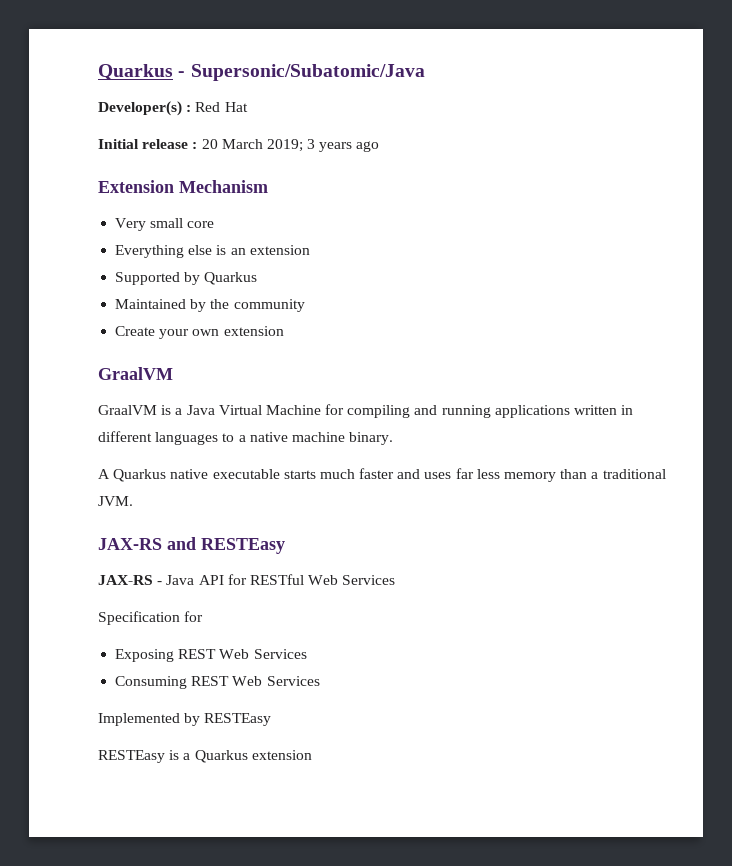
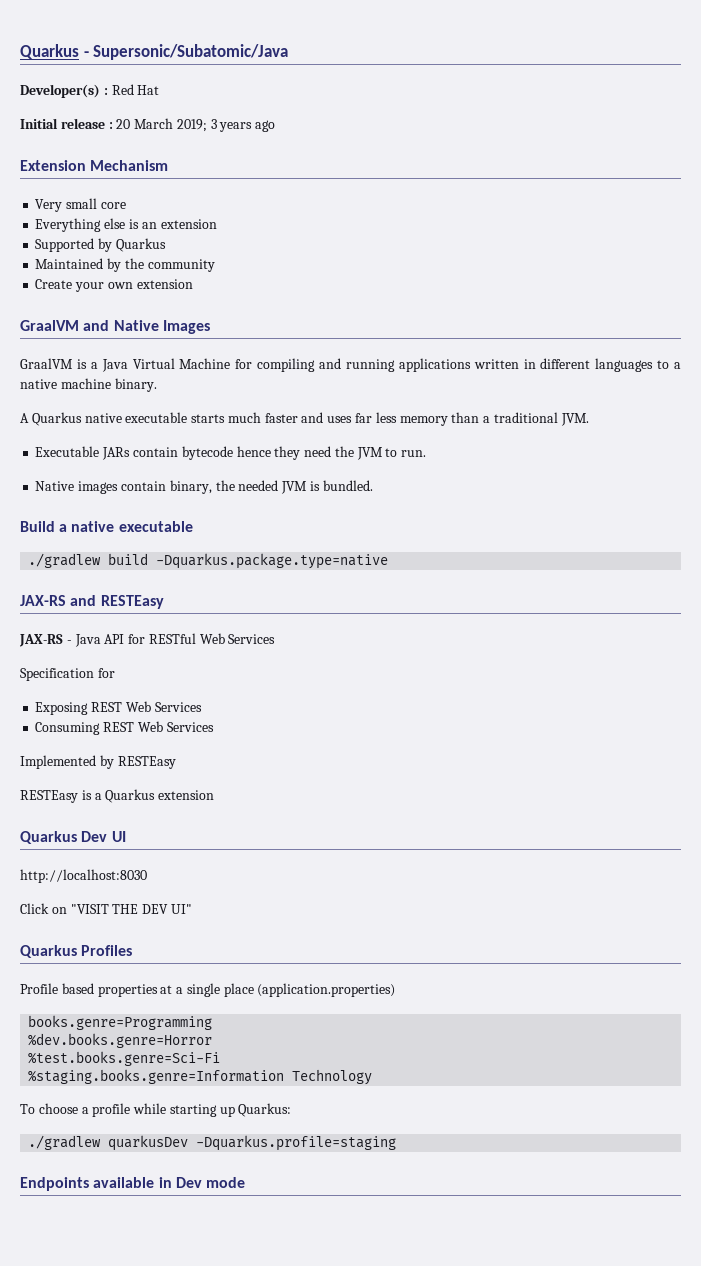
  Create your own extension
- GraalVM
+ GraalVM and Native Images
+ Executable JARs contain bytecode hence they need the JVM to run.
+ Native images contain binary, the needed JVM is bundled.
+ Build a native executable
+ ./gradlew build -Dquarkus.package.type=native
+ Quarkus Dev UI
+ http://localhost:8030
+ Click on "VISIT THE DEV UI"
+ Quarkus Profiles
+ Profile based properties at a single place (application.properties)
+ books.genre=Programming
+ %dev.books.genre=Horror
+ %test.books.genre=Sci-Fi
+ %staging.books.genre=Information Technology
+ To choose a profile while starting up Quarkus:
+ ./gradlew quarkusDev -Dquarkus.profile=staging
+ Endpoints available in Dev mode

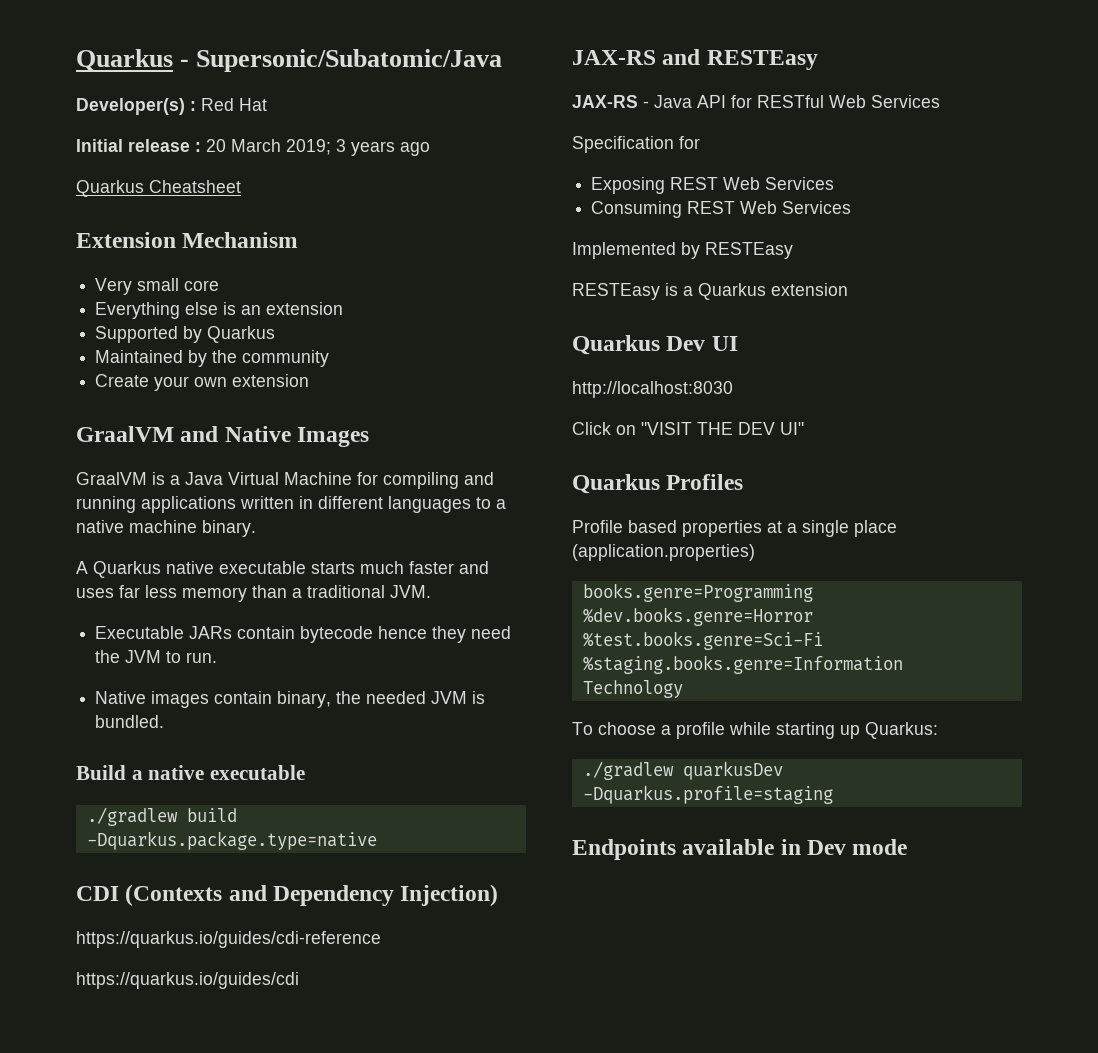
+ Quarkus Cheatsheet
+ CDI (Contexts and Dependency Injection)
+ https://quarkus.io/guides/cdi-reference
+ https://quarkus.io/guides/cdi

